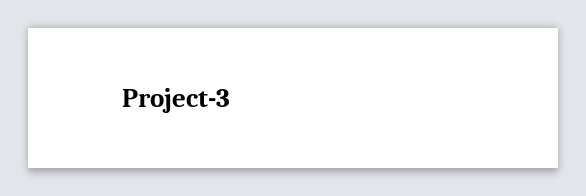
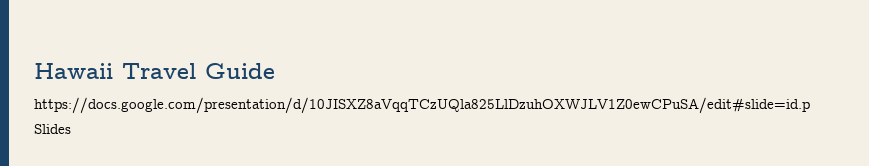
- Project-3
+ Hawaii Travel Guide
+ https://docs.google.com/presentation/d/10JISXZ8aVqqTCzUQla825LlDzuhOXWJLV1Z0ewCPuSA/edit#slide=id.p
+ Slides

